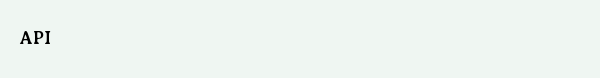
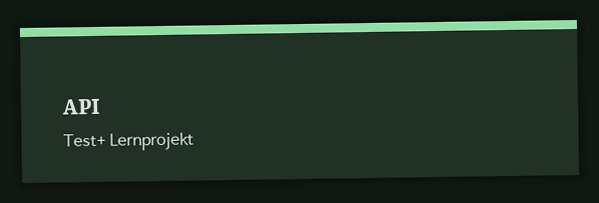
+ Test+ Lernprojekt

